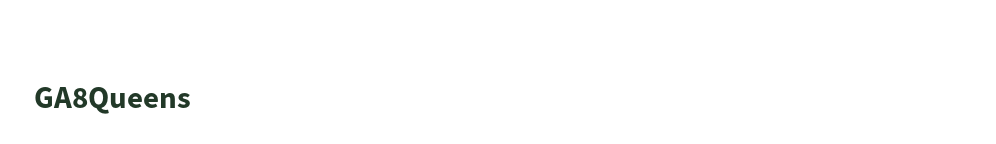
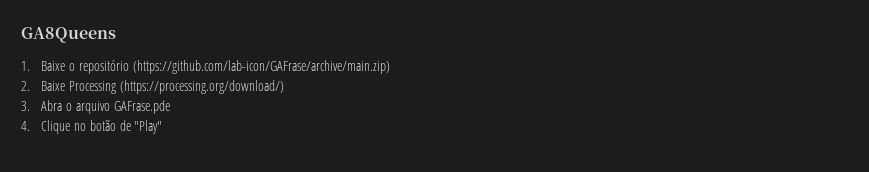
+ 1. Baixe o repositório (https://github.com/lab-icon/GAFrase/archive/main.zip)
+ 2. Baixe Processing (https://processing.org/download/)
+ 3. Abra o arquivo GAFrase.pde
+ 4. Clique no botão de "Play"

